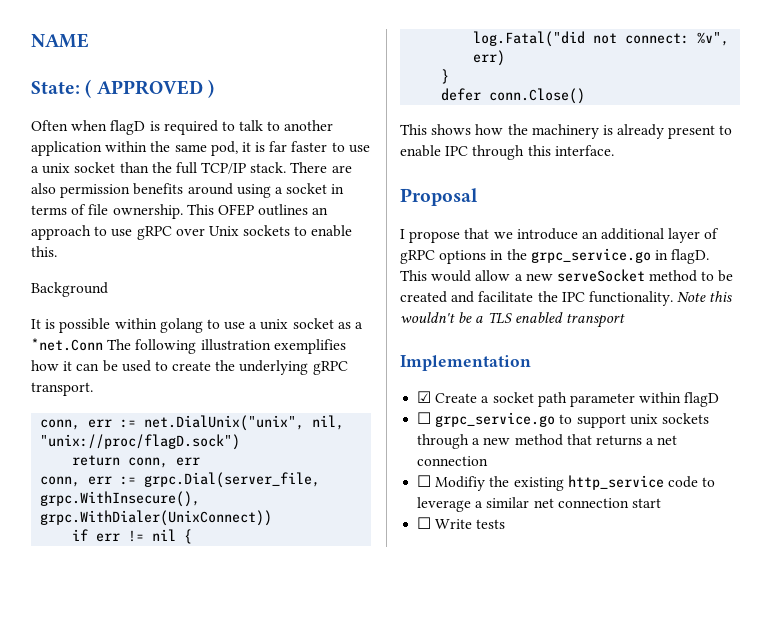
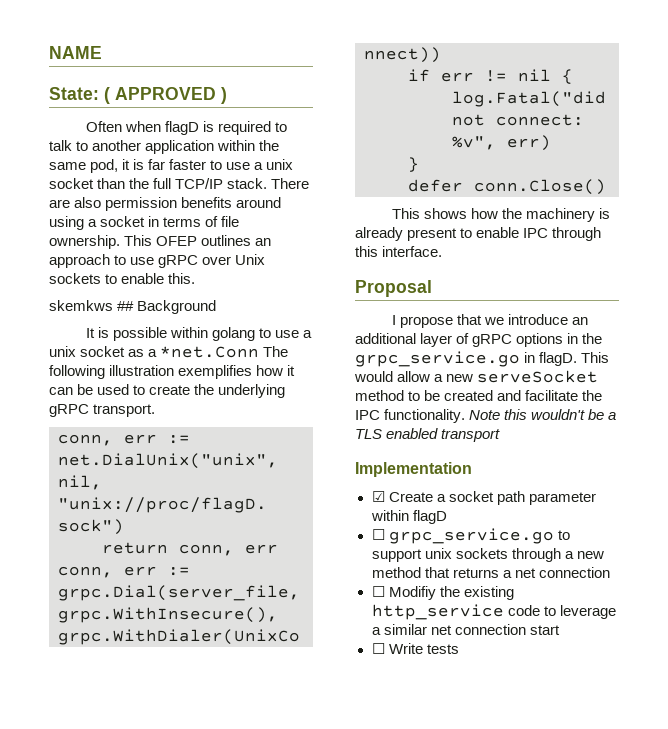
- Background
+ skemkws ## Background

